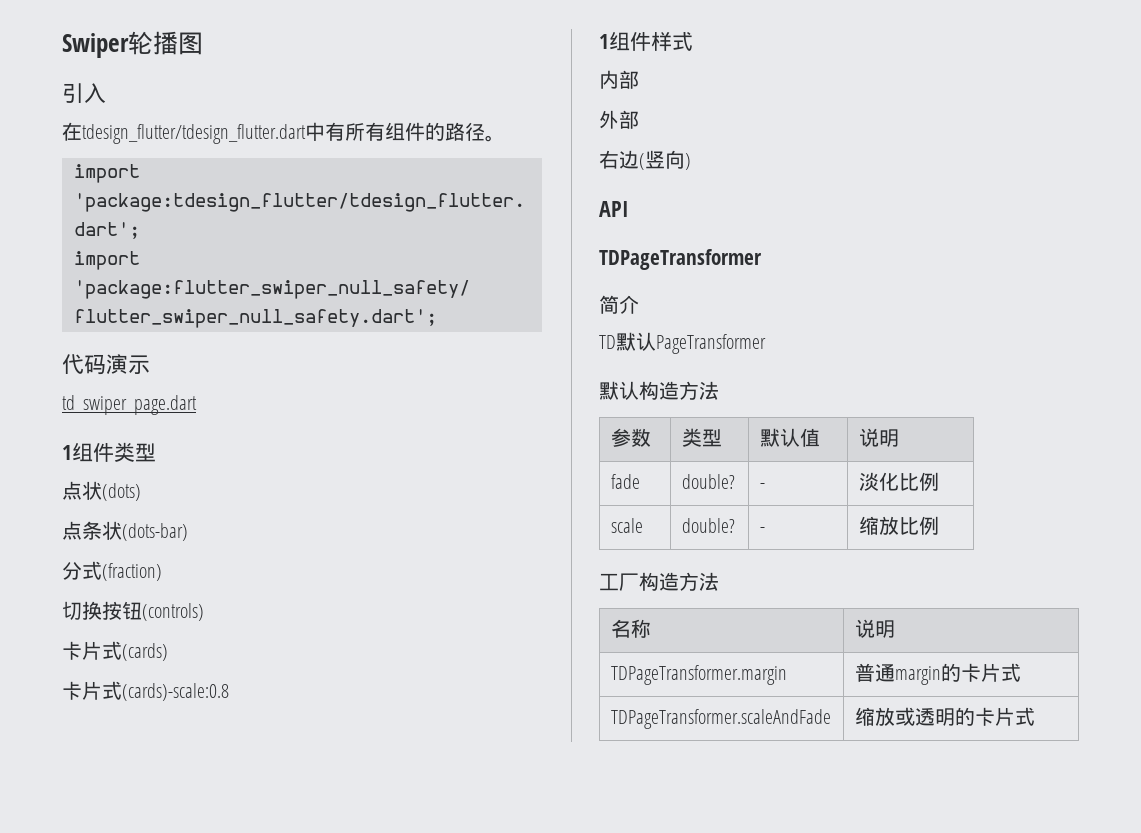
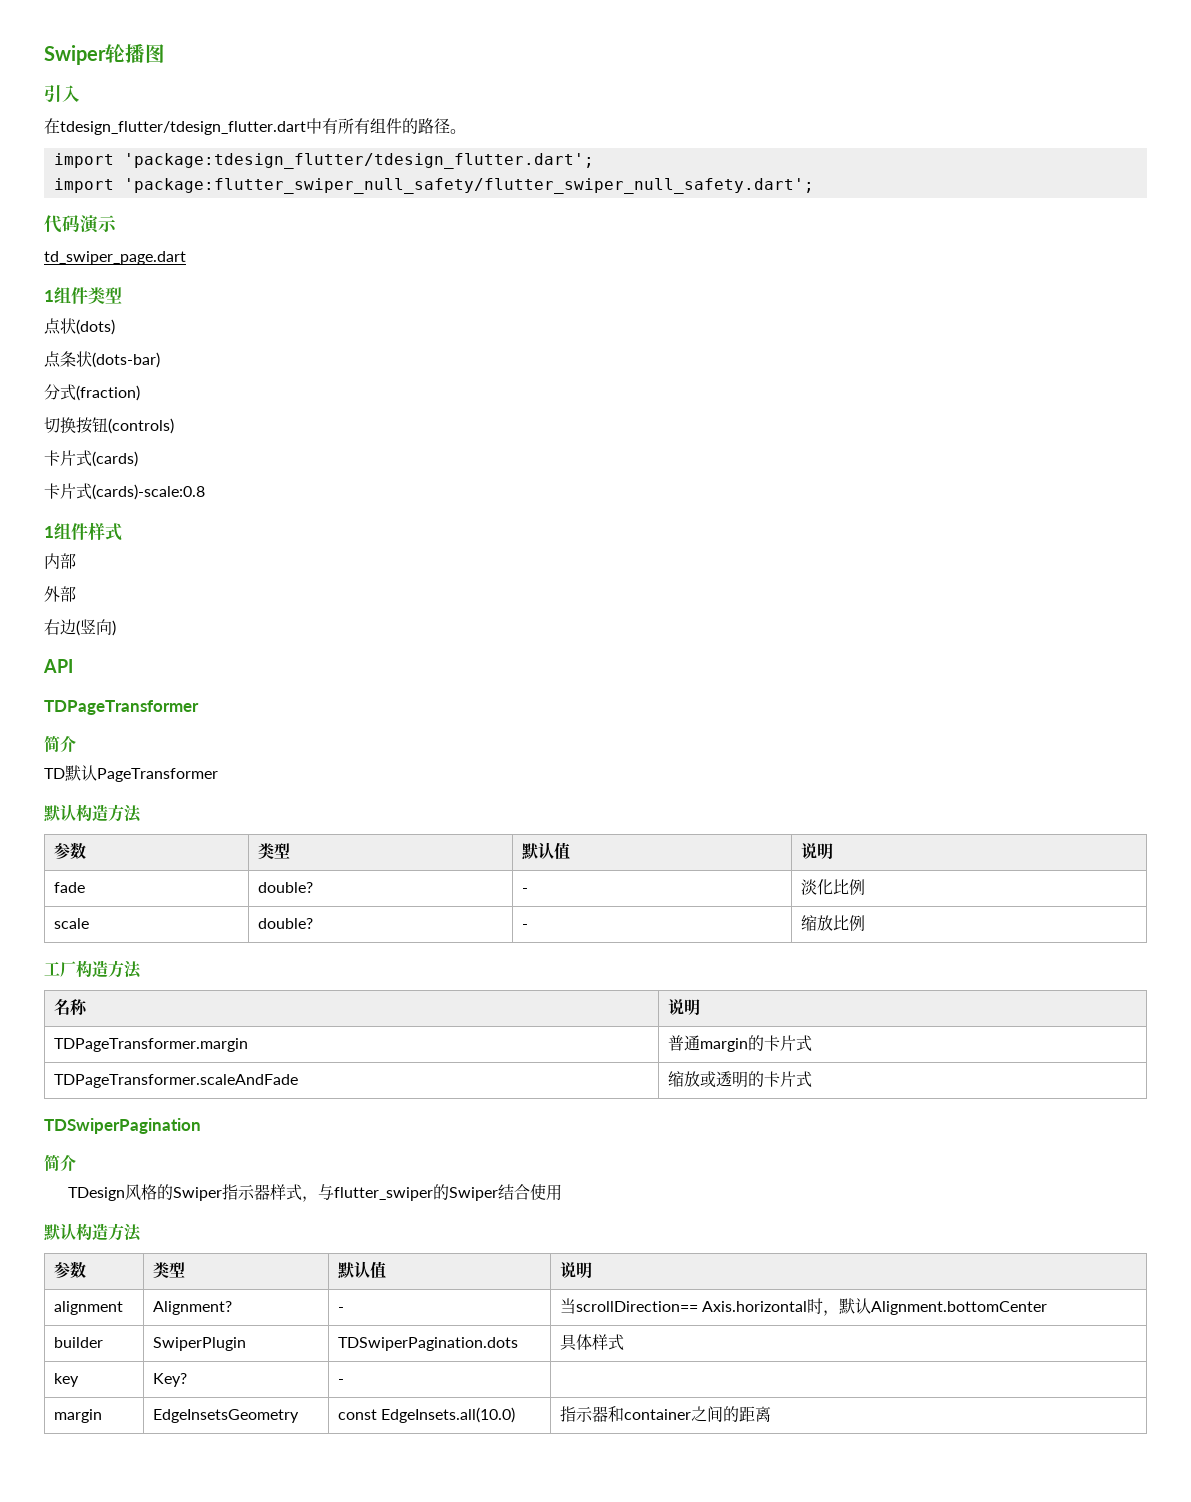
+ TDSwiperPagination
+ 简介
+ TDesign风格的Swiper指示器样式，与flutter_swiper的Swiper结合使用
+ 默认构造方法
+ 参数 | 类型 | 默认值 | 说明
+ alignment | Alignment? | - | 当scrollDirection== Axis.horizontal时，默认Alignment.bottomCenter
+ builder | SwiperPlugin | TDSwiperPagination.dots | 具体样式
+ key | Key? | - |
+ margin | EdgeInsetsGeometry | const EdgeInsets.all(10.0) | 指示器和container之间的距离

